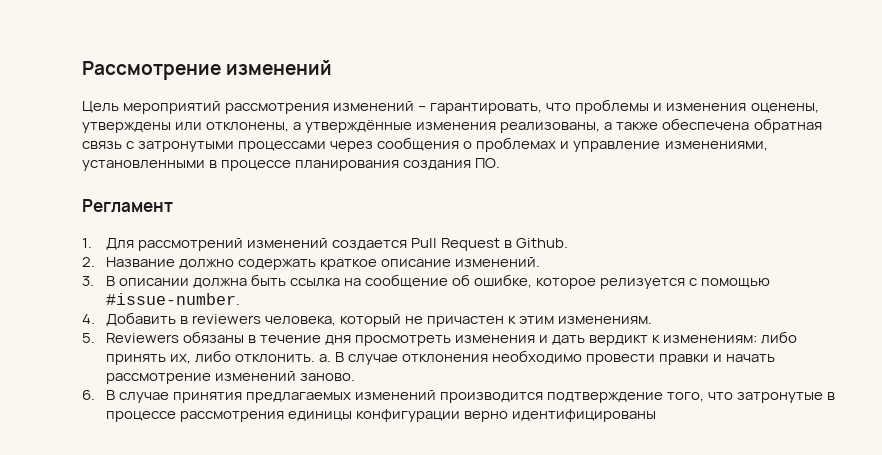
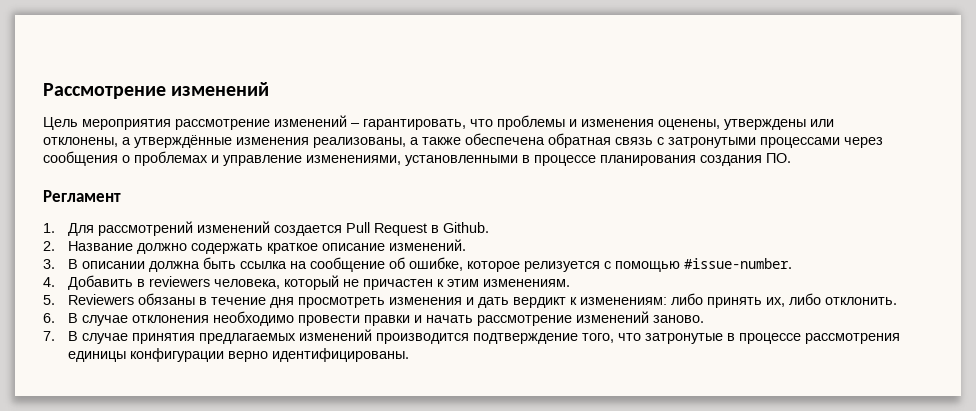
- Цель мероприятий рассмотрения изменений – гарантировать, что проблемы и изменения оценены, утверждены или отклонены, а утверждённые изменения реализованы, а также обеспечена обратная связь с затронутыми процессами через сообщения о проблемах и управление изменениями, установленными в процессе планирования создания ПО.
+ Цель мероприятия рассмотрение изменений – гарантировать, что проблемы и изменения оценены, утверждены или отклонены, а утверждённые изменения реализованы, а также обеспечена обратная связь с затронутыми процессами через сообщения о проблемах и управление изменениями, установленными в процессе планирования создания ПО.
- 5. Reviewers обязаны в течение дня просмотреть изменения и дать вердикт к изменениям: либо принять их, либо отклонить. a. В случае отклонения необходимо провести правки и начать рассмотрение изменений заново.
+ 5. Reviewers обязаны в течение дня просмотреть изменения и дать вердикт к изменениям: либо принять их, либо отклонить.
+ 6. В случае отклонения необходимо провести правки и начать рассмотрение изменений заново.
- 6. В случае принятия предлагаемых изменений производится подтверждение того, что затронутые в процессе рассмотрения единицы конфигурации верно идентифицированы
+ 7. В случае принятия предлагаемых изменений производится подтверждение того, что затронутые в процессе рассмотрения единицы конфигурации верно идентифицированы.

